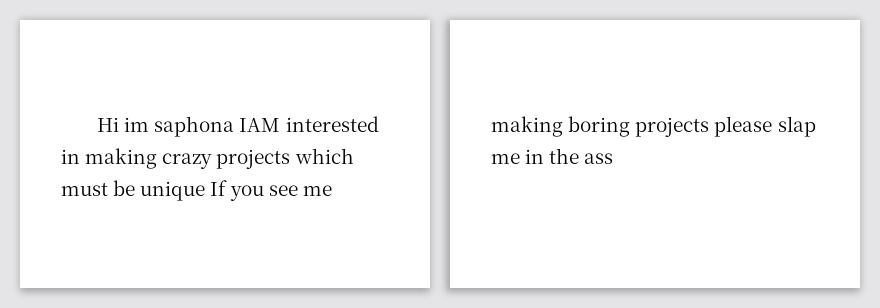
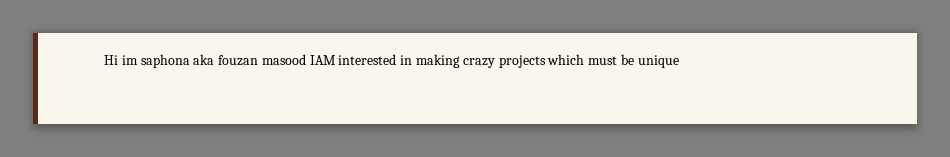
- Hi im saphona IAM interested in making crazy projects which must be unique If you see me making boring projects please slap me in the ass
+ Hi im saphona aka fouzan masood IAM interested in making crazy projects which must be unique

